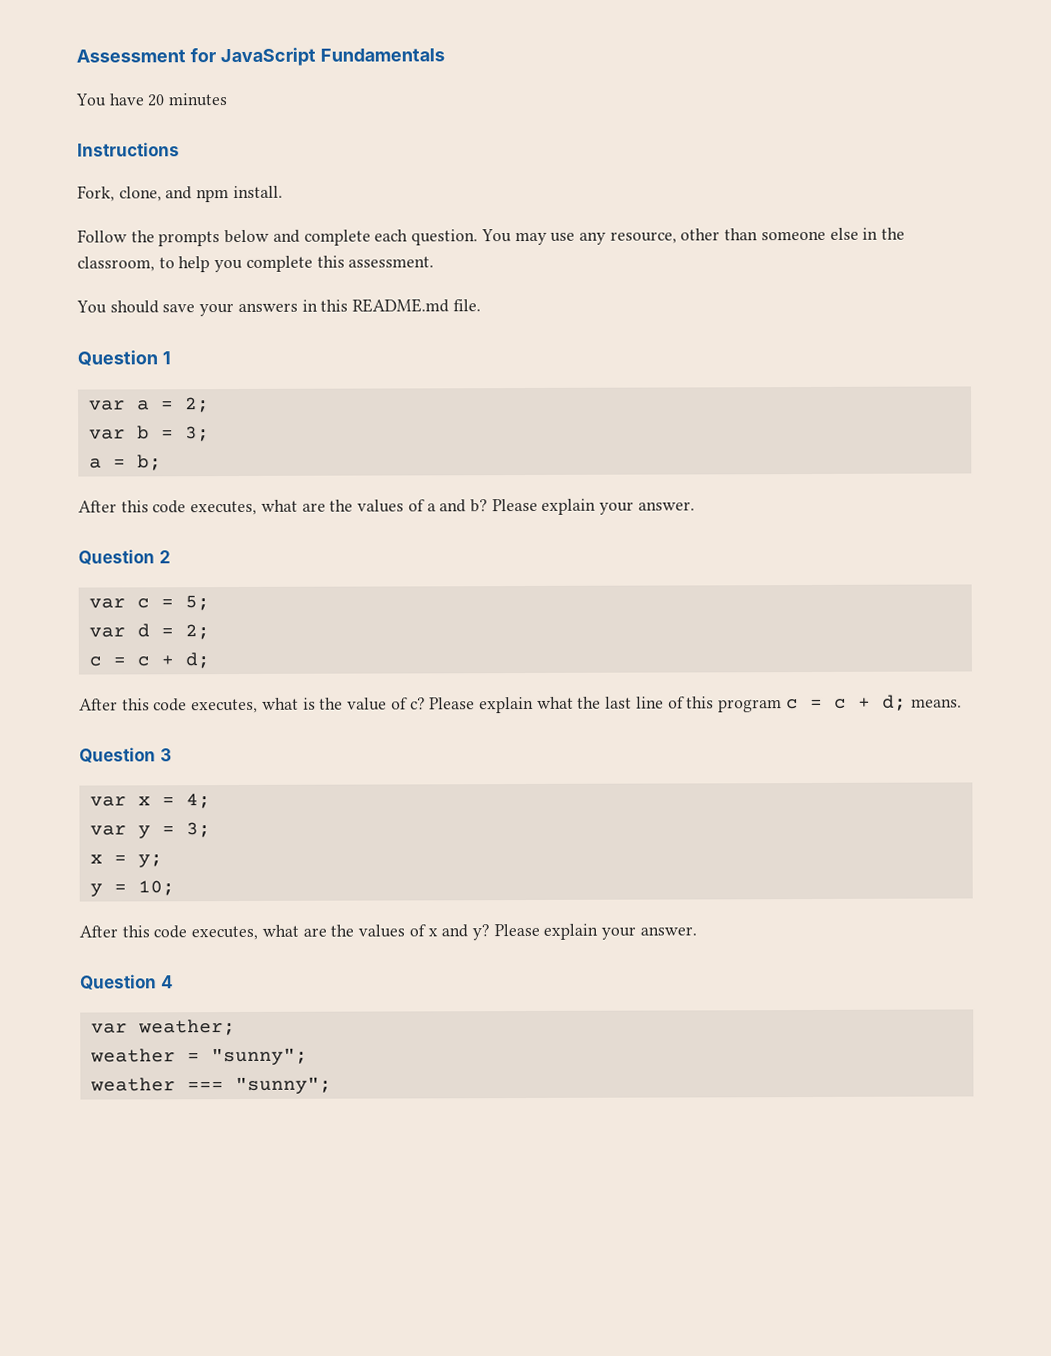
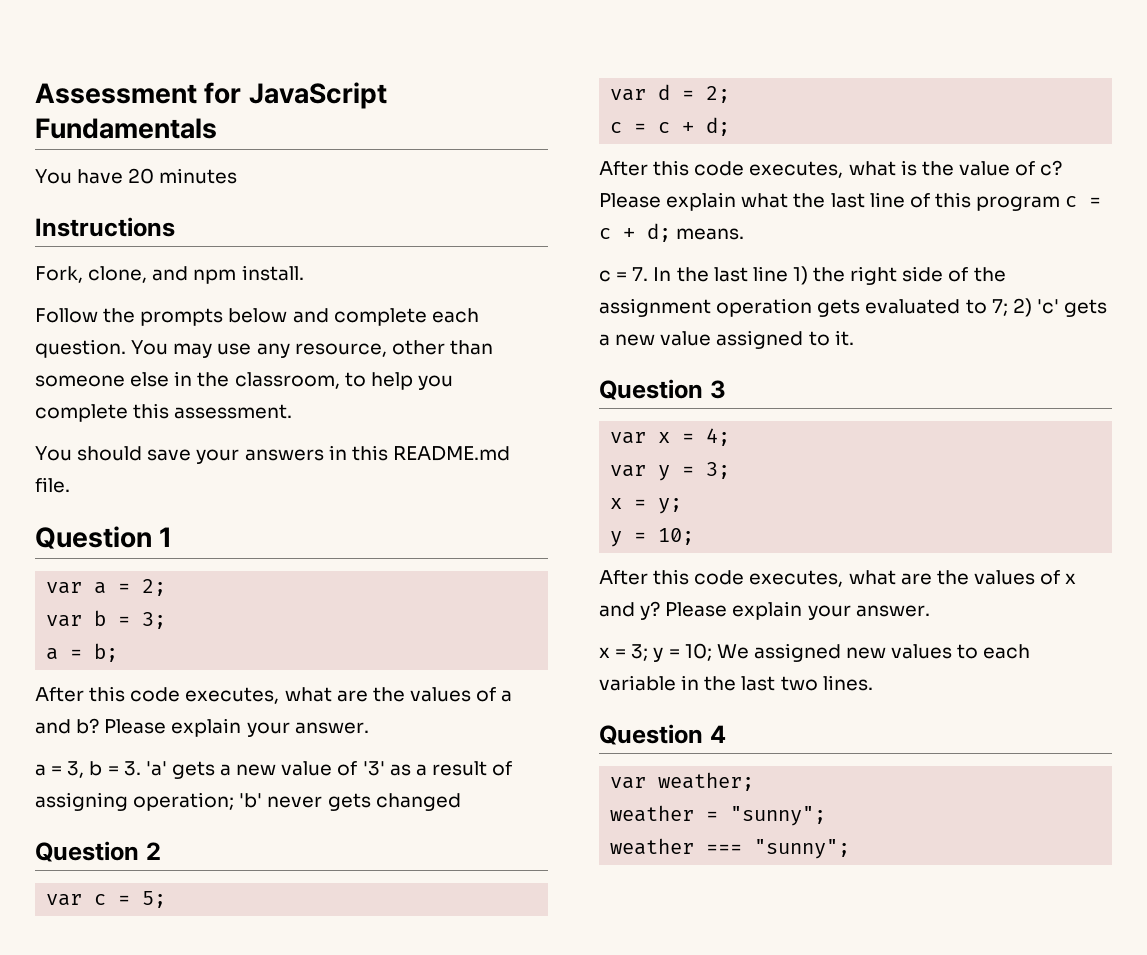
+ a = 3, b = 3. 'a' gets a new value of '3' as a result of assigning operation; 'b' never gets changed
+ c = 7. In the last line 1) the right side of the assignment operation gets evaluated to 7; 2) 'c' gets a new value assigned to it.
+ x = 3; y = 10; We assigned new values to each variable in the last two lines.

